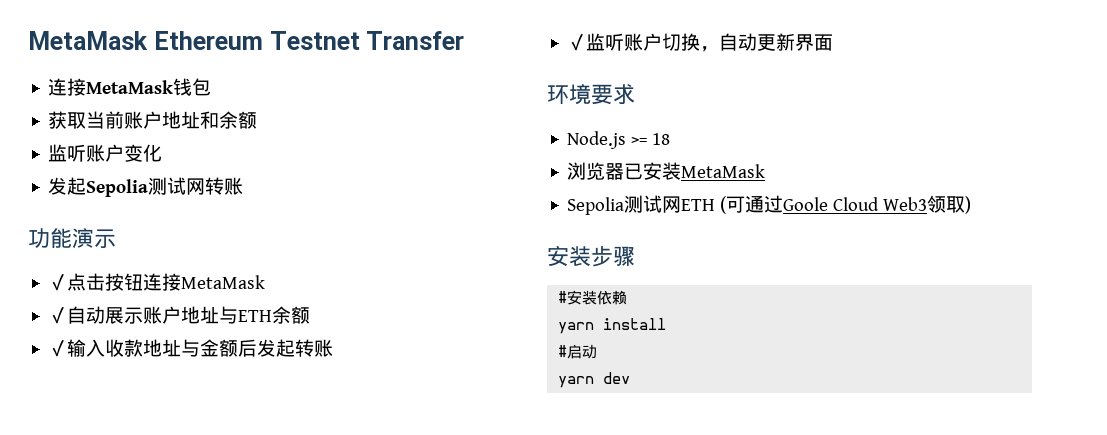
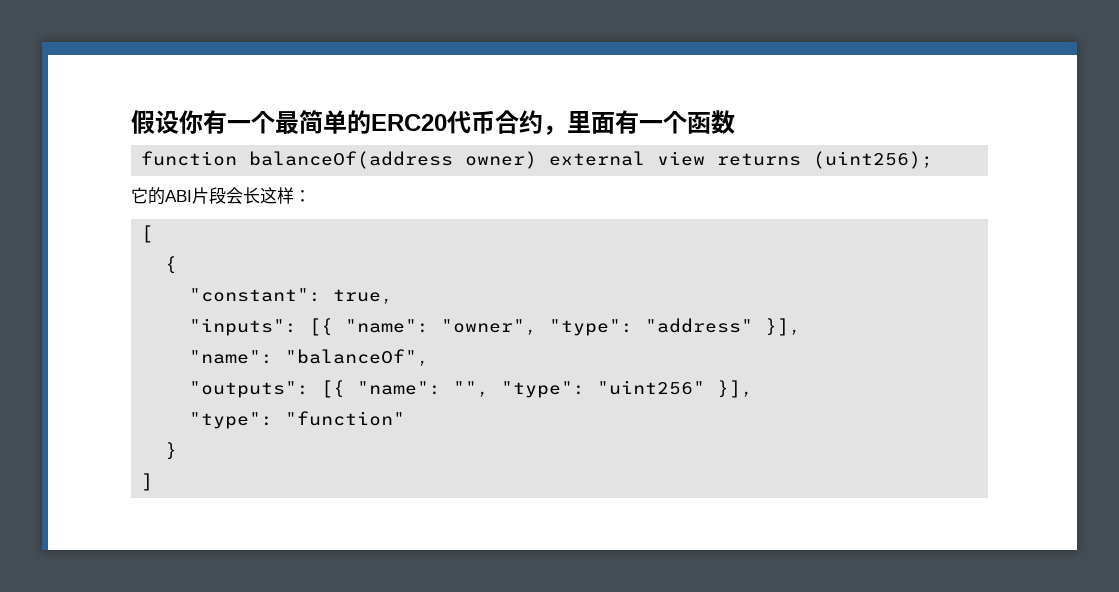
- MetaMask Ethereum Testnet Transfer
- 连接MetaMask钱包
- 获取当前账户地址和余额
- 监听账户变化
- 发起Sepolia测试网转账
- 功能演示
- ✓点击按钮连接MetaMask
- ✓自动展示账户地址与ETH余额
- ✓输入收款地址与金额后发起转账
- ✓监听账户切换，自动更新界面
- 环境要求
- Node.js >= 18
- 浏览器已安装MetaMask
- Sepolia测试网ETH (可通过Goole Cloud Web3领取)
- 安装步骤
- #安装依赖
- yarn install
- #启动
- yarn dev
+ 假设你有一个最简单的ERC20代币合约，里面有一个函数
+ function balanceOf(address owner) external view returns (uint256);
+ 它的ABI片段会长这样：
+ [
+ {
+ "constant": true,
+ "inputs": [{ "name": "owner", "type": "address" }],
+ "name": "balanceOf",
+ "outputs": [{ "name": "", "type": "uint256" }],
+ "type": "function"
+ }
+ ]

